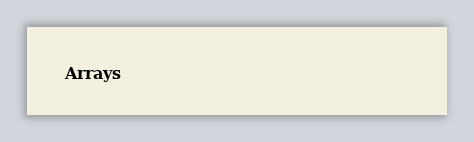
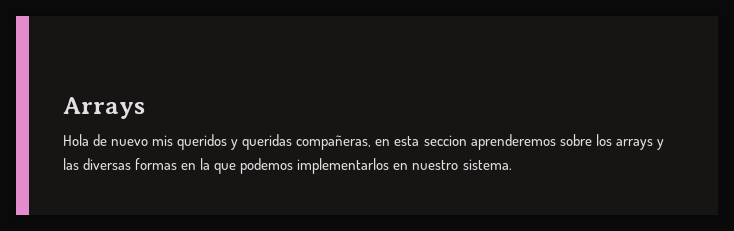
+ Hola de nuevo mis queridos y queridas compañeras, en esta seccion aprenderemos sobre los arrays y las diversas formas en la que podemos implementarlos en nuestro sistema.

